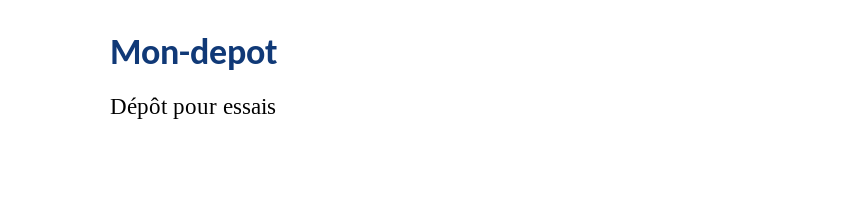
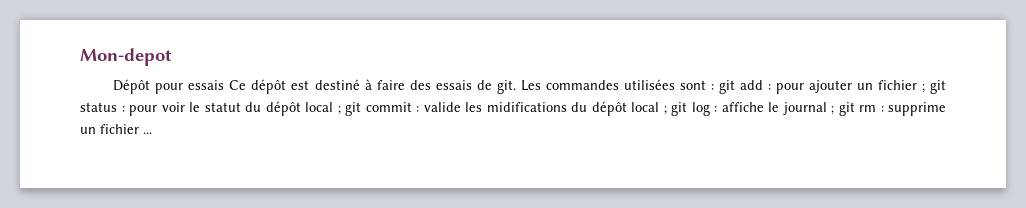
- Dépôt pour essais
+ Dépôt pour essais Ce dépôt est destiné à faire des essais de git. Les commandes utilisées sont : git add : pour ajouter un fichier ; git status : pour voir le statut du dépôt local ; git commit : valide les midifications du dépôt local ; git log : affiche le journal ; git rm : supprime un fichier ...

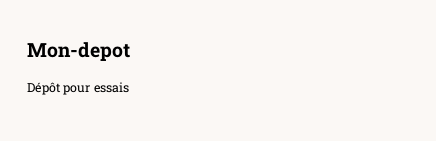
- Dépôt pour essais Ce dépôt est destiné à faire des essais de git. Les commandes utilisées sont : git add : pour ajouter un fichier ; git status : pour voir le statut du dépôt local ; git commit : valide les midifications du dépôt local ; git log : affiche le journal ; git rm : supprime un fichier ...
+ Dépôt pour essais

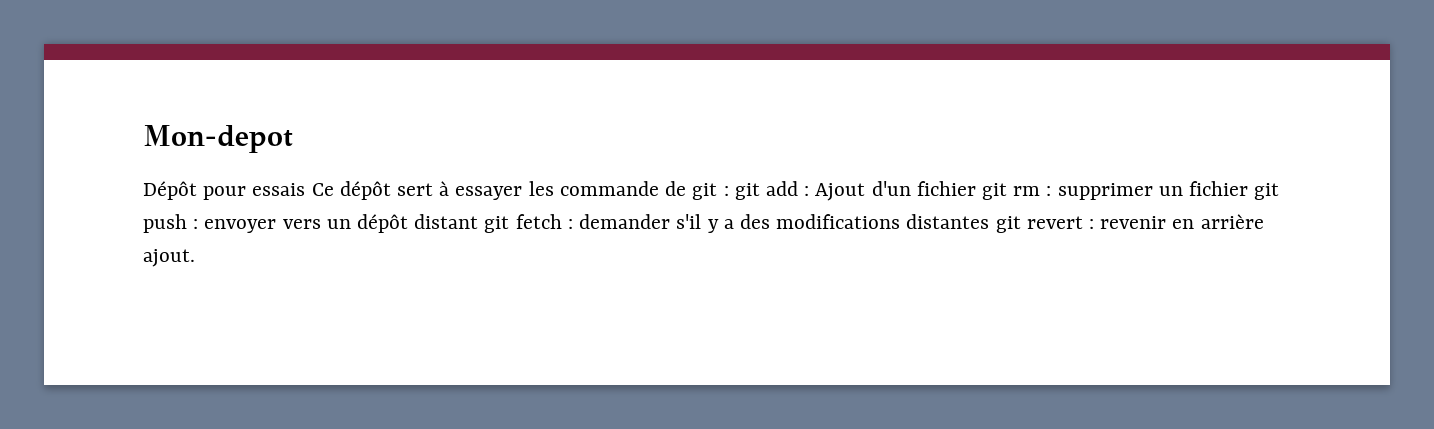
- Dépôt pour essais
+ Dépôt pour essais Ce dépôt sert à essayer les commande de git : git add : Ajout d'un fichier git rm : supprimer un fichier git push : envoyer vers un dépôt distant git fetch : demander s'il y a des modifications distantes git revert : revenir en arrière ajout.

